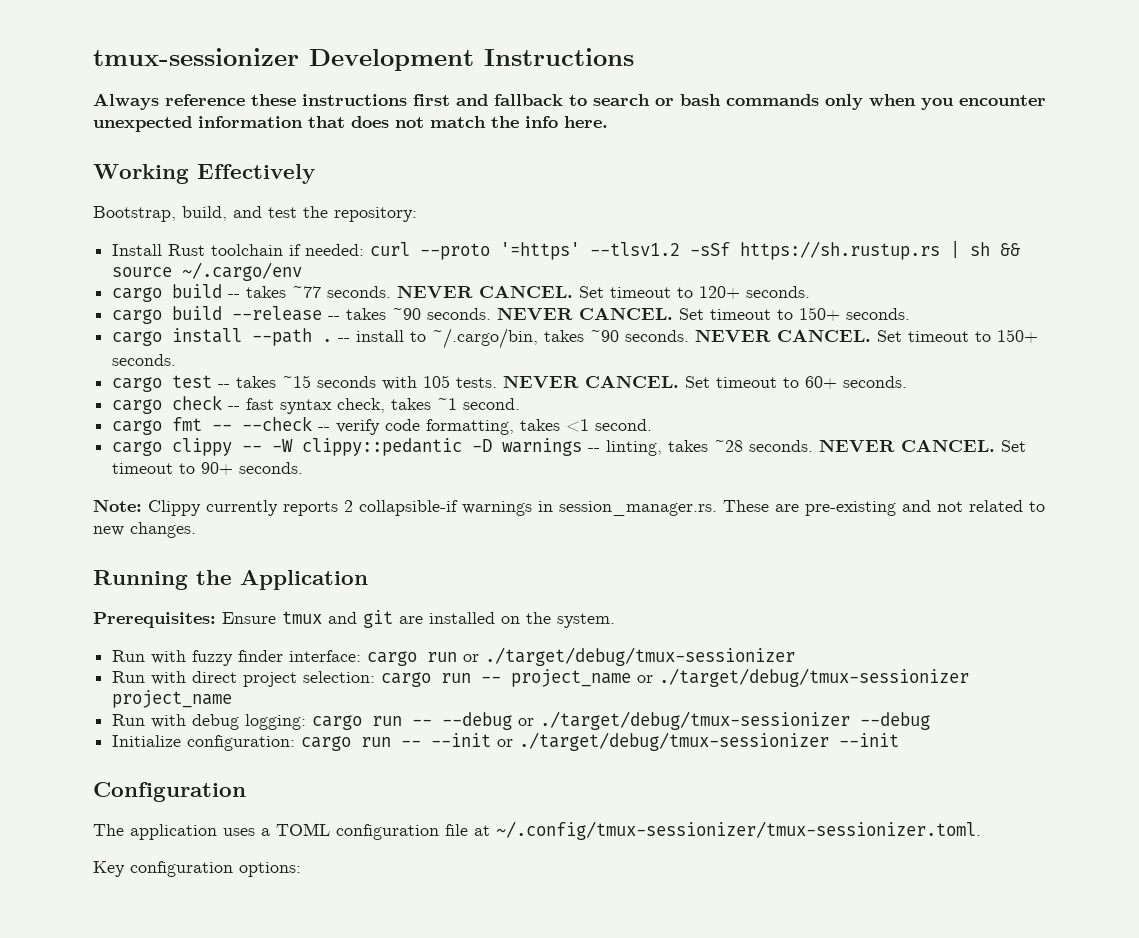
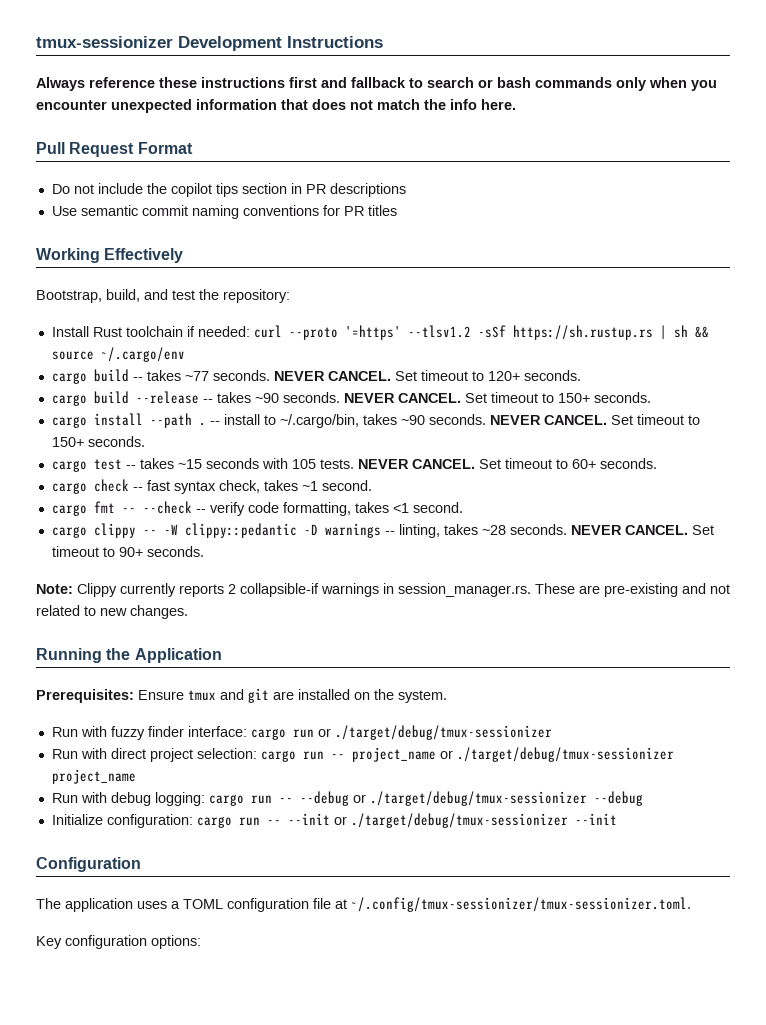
+ Pull Request Format
+ Do not include the copilot tips section in PR descriptions
+ Use semantic commit naming conventions for PR titles

